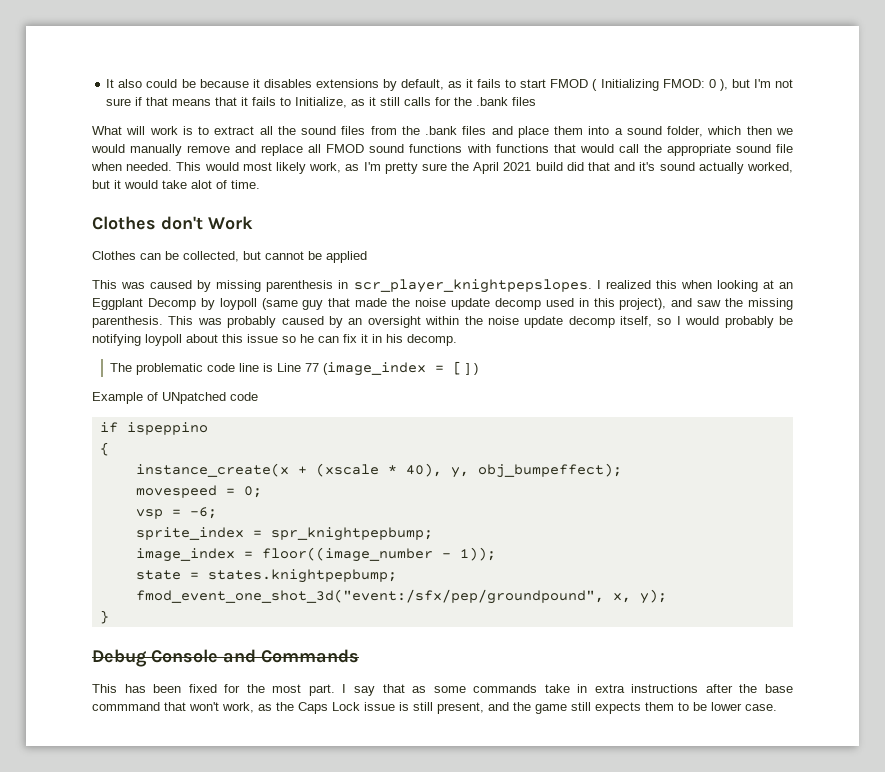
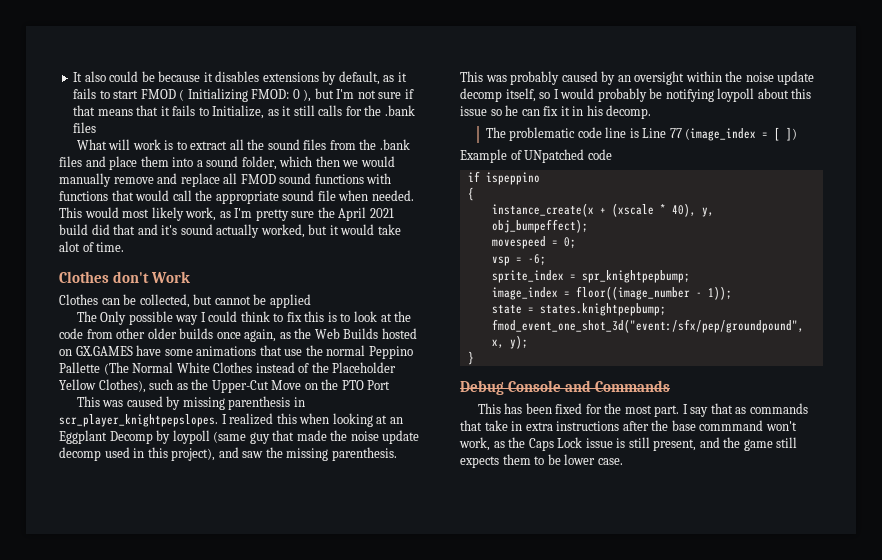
+ The Only possible way I could think to fix this is to look at the code from other older builds once again, as the Web Builds hosted on GX.GAMES have some animations that use the normal Peppino Pallette (The Normal White Clothes instead of the Placeholder Yellow Clothes), such as the Upper-Cut Move on the PTO Port
- The problematic code line is Line 77 (image_index = [ ] )
+ The problematic code line is Line 77 (image_index = [ ])
- I say that as some commands take in extra instructions after the base commmand that won't work, as the Caps Lock issue is still present, and the game still expects them to be lower case.
+ I say that as commands that take in extra instructions after the base commmand won't work, as the Caps Lock issue is still present, and the game still expects them to be lower case.

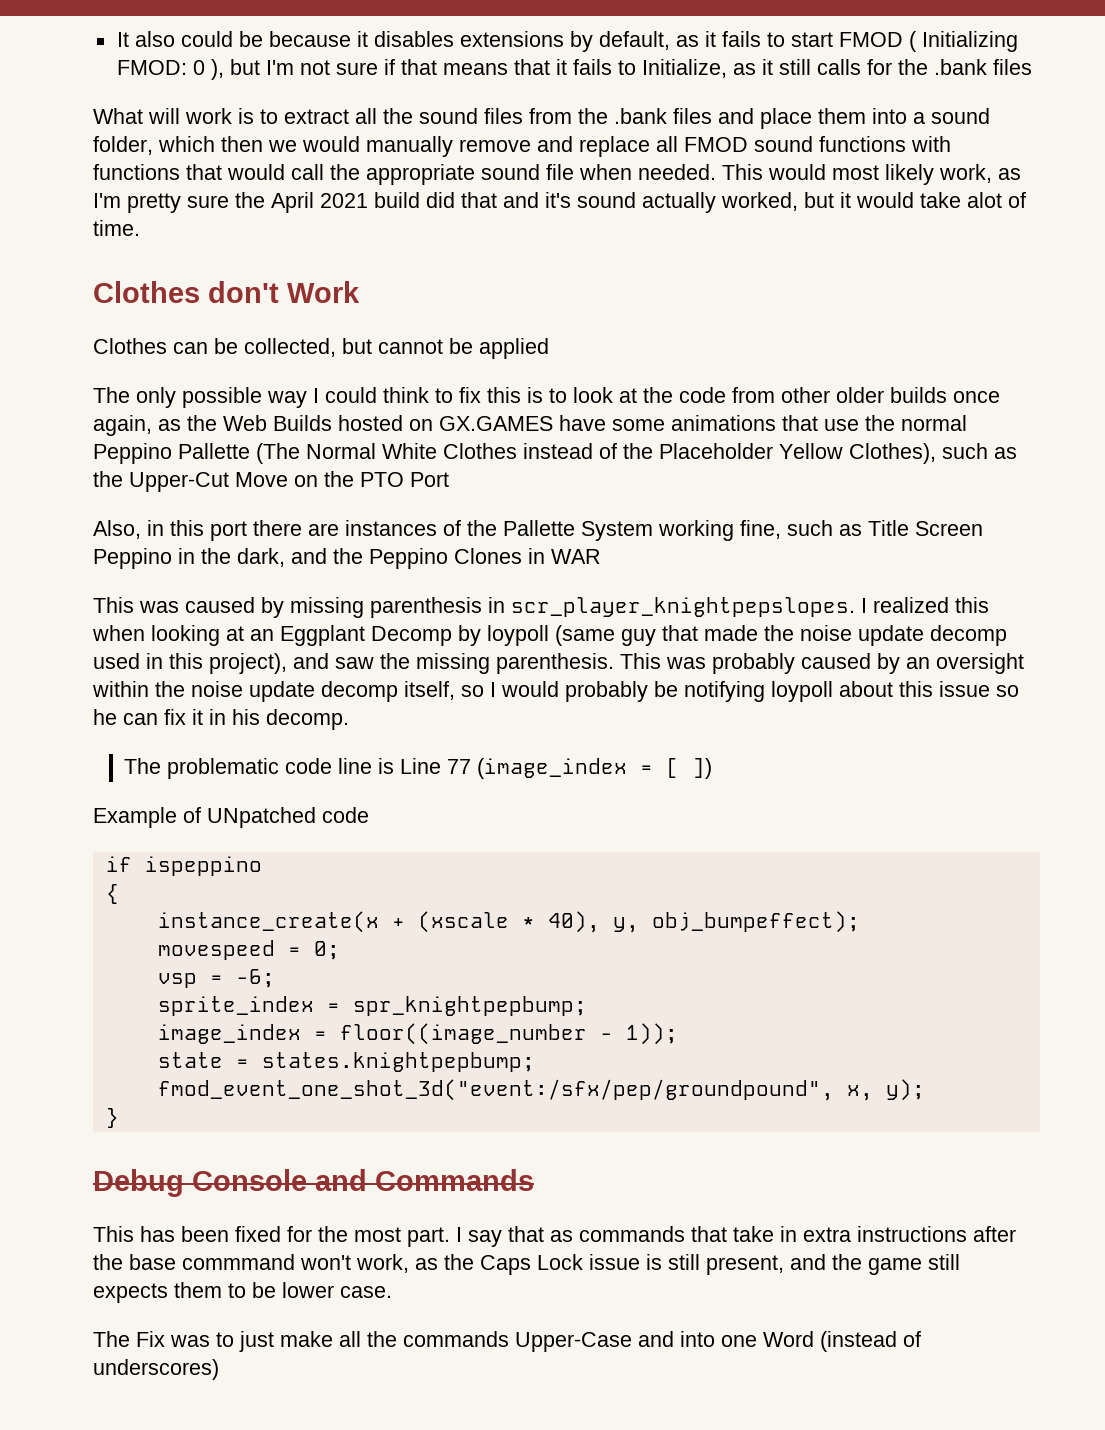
- The Only possible way I could think to fix this is to look at the code from other older builds once again, as the Web Builds hosted on GX.GAMES have some animations that use the normal Peppino Pallette (The Normal White Clothes instead of the Placeholder Yellow Clothes), such as the Upper-Cut Move on the PTO Port
+ The only possible way I could think to fix this is to look at the code from other older builds once again, as the Web Builds hosted on GX.GAMES have some animations that use the normal Peppino Pallette (The Normal White Clothes instead of the Placeholder Yellow Clothes), such as the Upper-Cut Move on the PTO Port
+ Also, in this port there are instances of the Pallette System working fine, such as Title Screen Peppino in the dark, and the Peppino Clones in WAR
+ The Fix was to just make all the commands Upper-Case and into one Word (instead of underscores)

